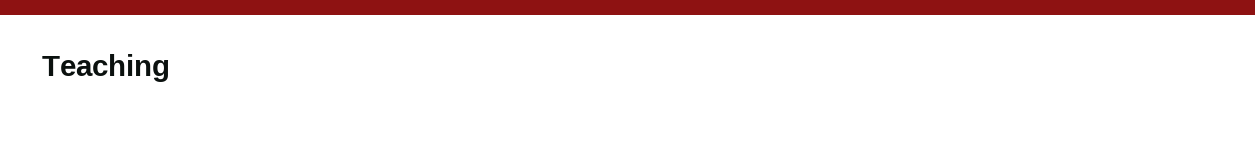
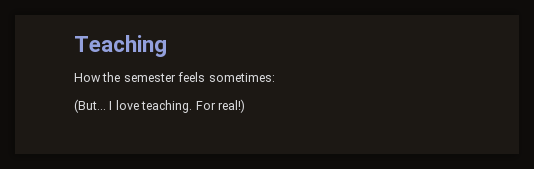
+ How the semester feels sometimes:
+ (But... I love teaching. For real!)

